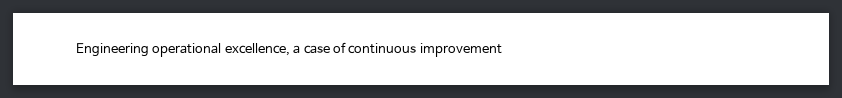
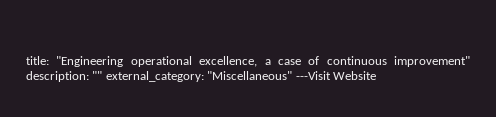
- Engineering operational excellence, a case of continuous improvement
+ title: "Engineering operational excellence, a case of continuous improvement" description: "" external_category: "Miscellaneous" ---Visit Website

